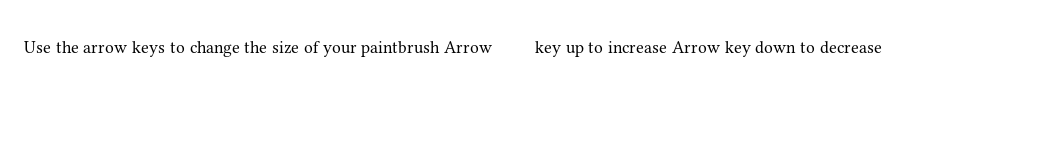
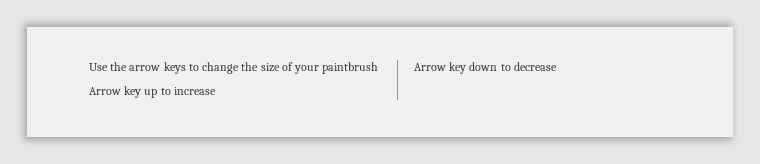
- Use the arrow keys to change the size of your paintbrush Arrow key up to increase Arrow key down to decrease
+ Use the arrow keys to change the size of your paintbrush
+ Arrow key up to increase
+ Arrow key down to decrease

